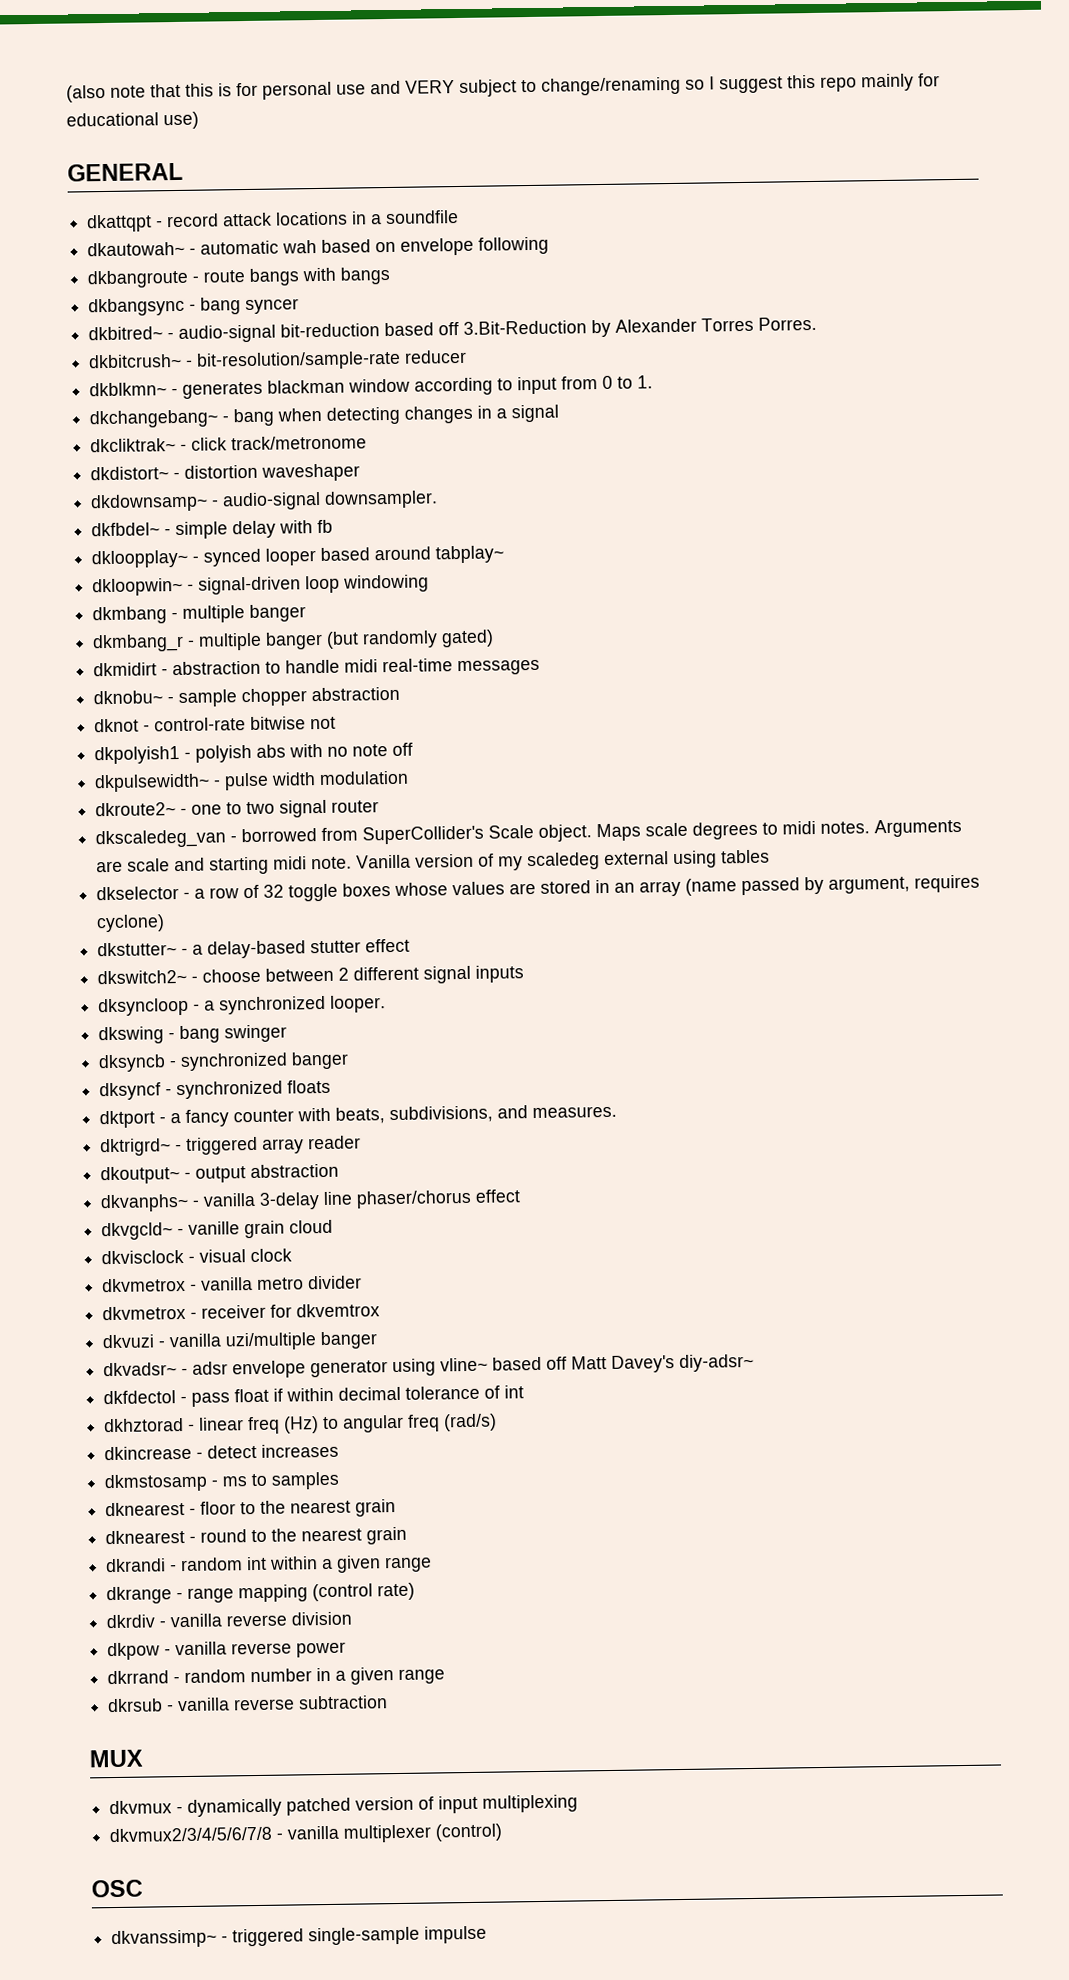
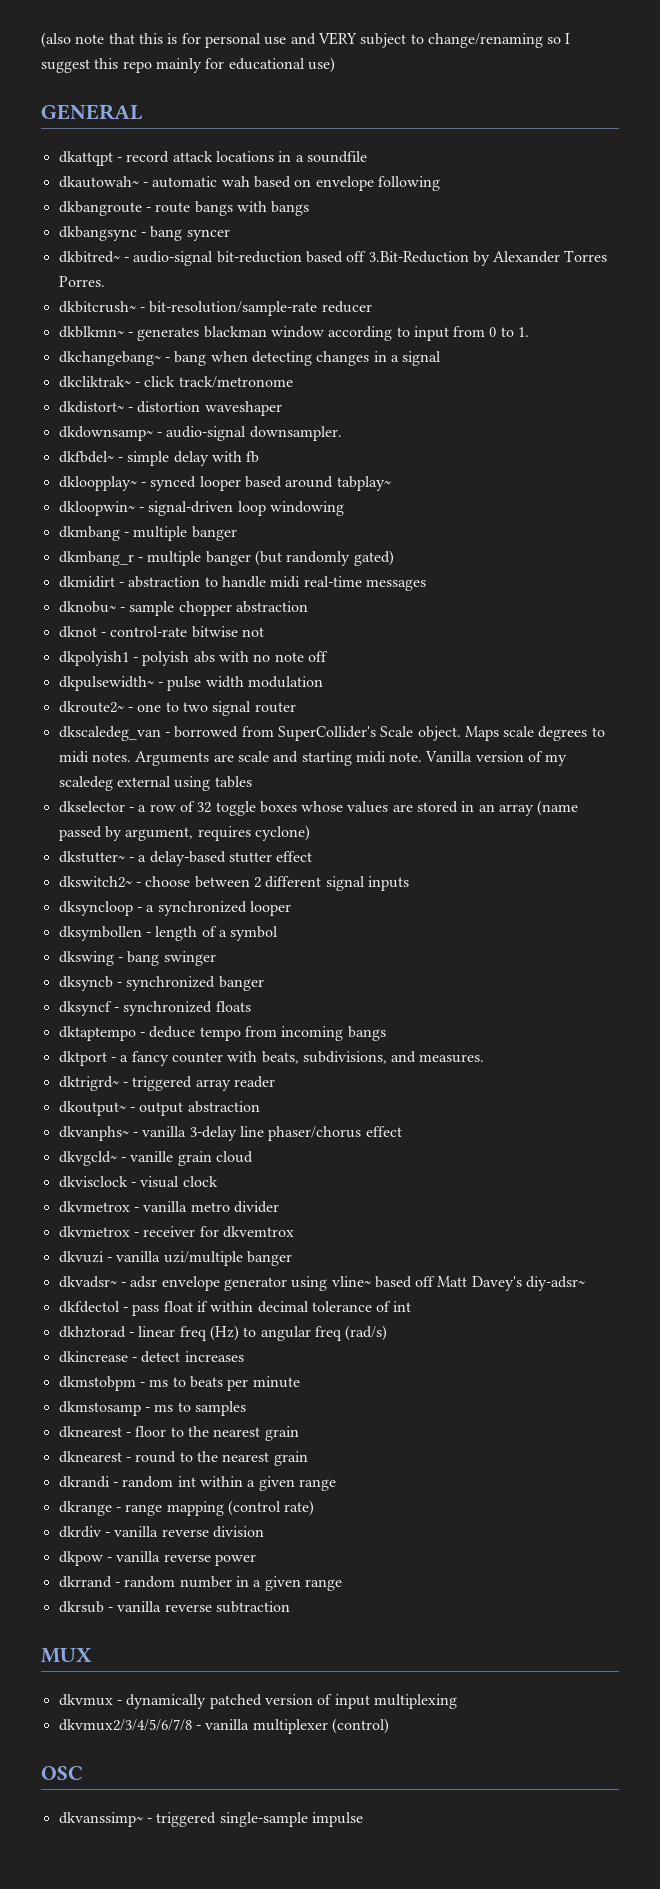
- dksyncloop - a synchronized looper.
+ dksyncloop - a synchronized looper
+ dksymbollen - length of a symbol
+ dktaptempo - deduce tempo from incoming bangs
+ dkmstobpm - ms to beats per minute

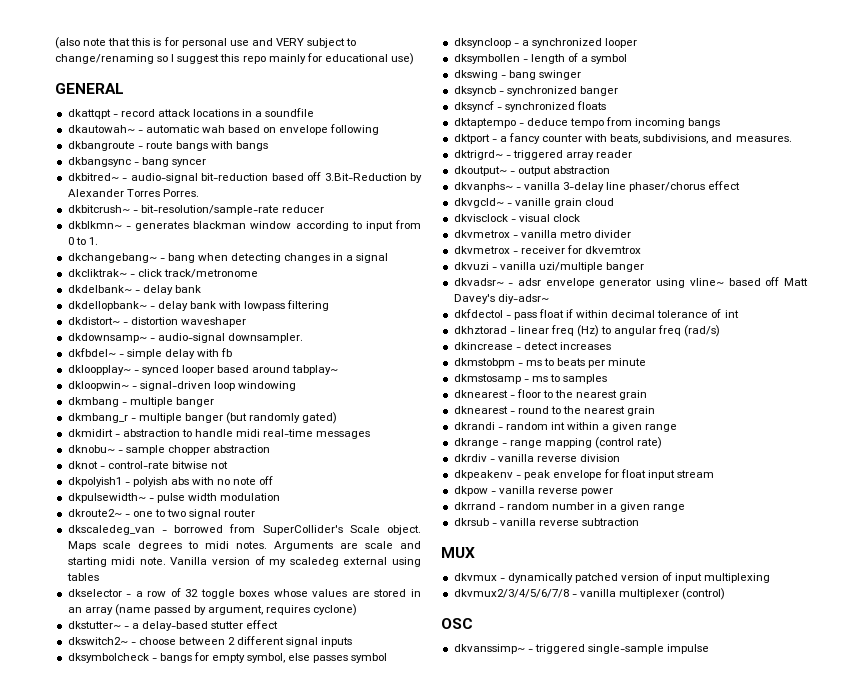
+ dkdelbank~ - delay bank
+ dkdellopbank~ - delay bank with lowpass filtering
+ dksymbolcheck - bangs for empty symbol, else passes symbol
+ dkpeakenv - peak envelope for float input stream

